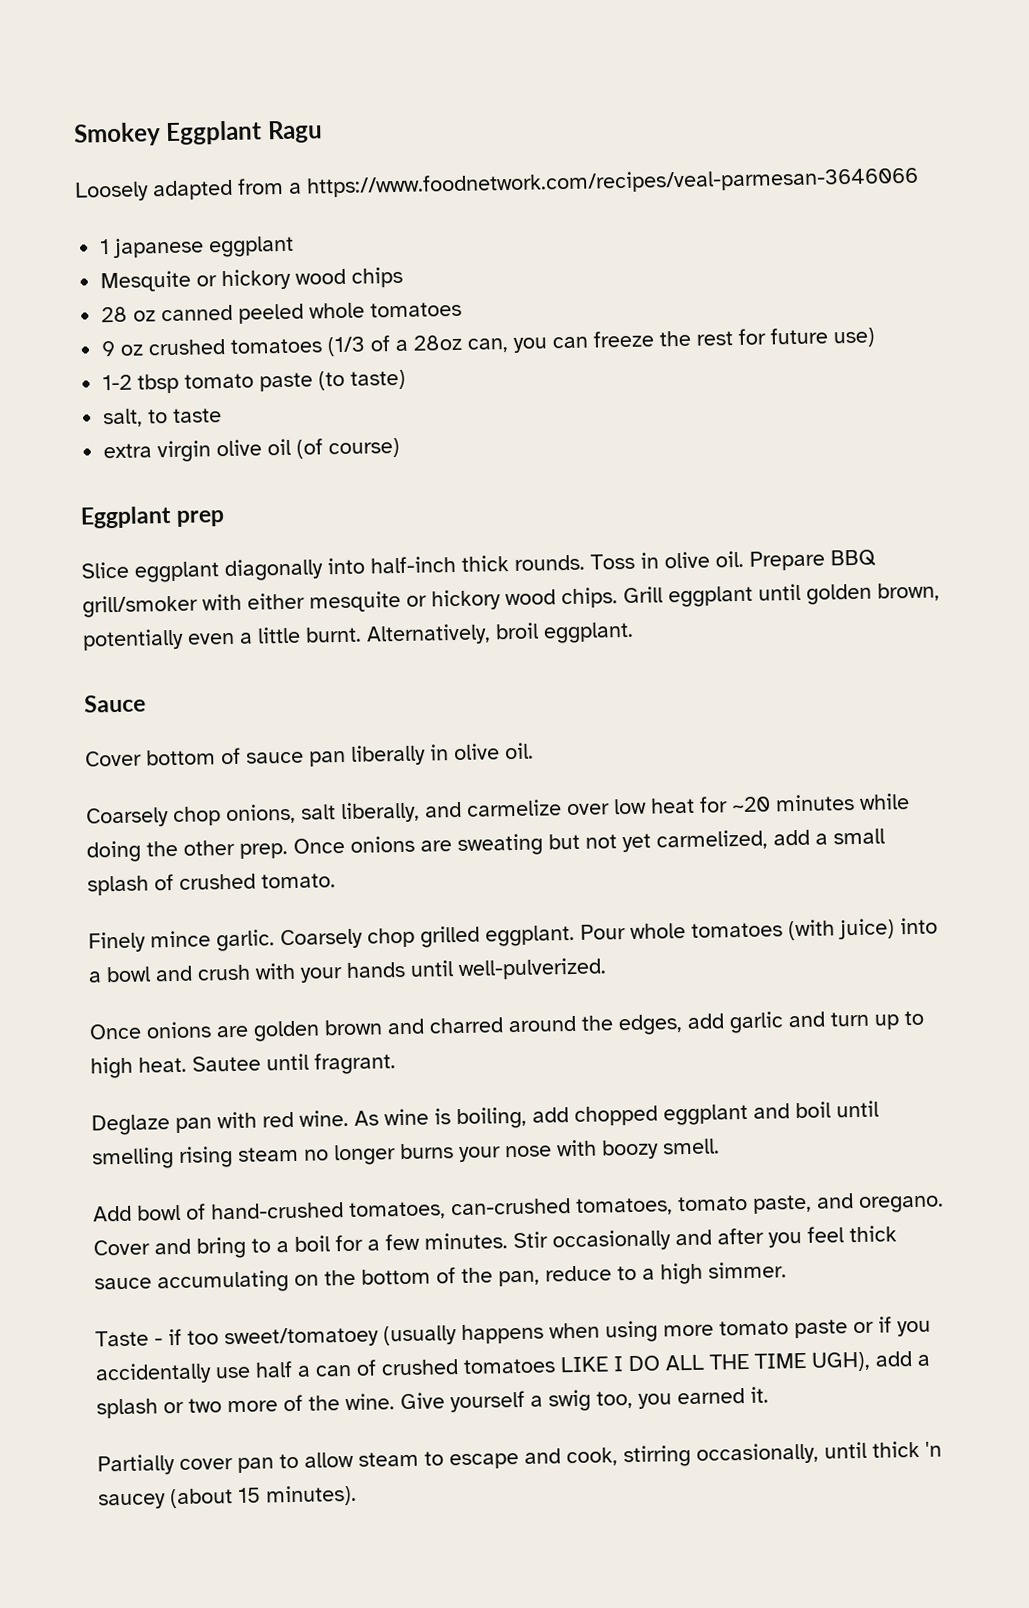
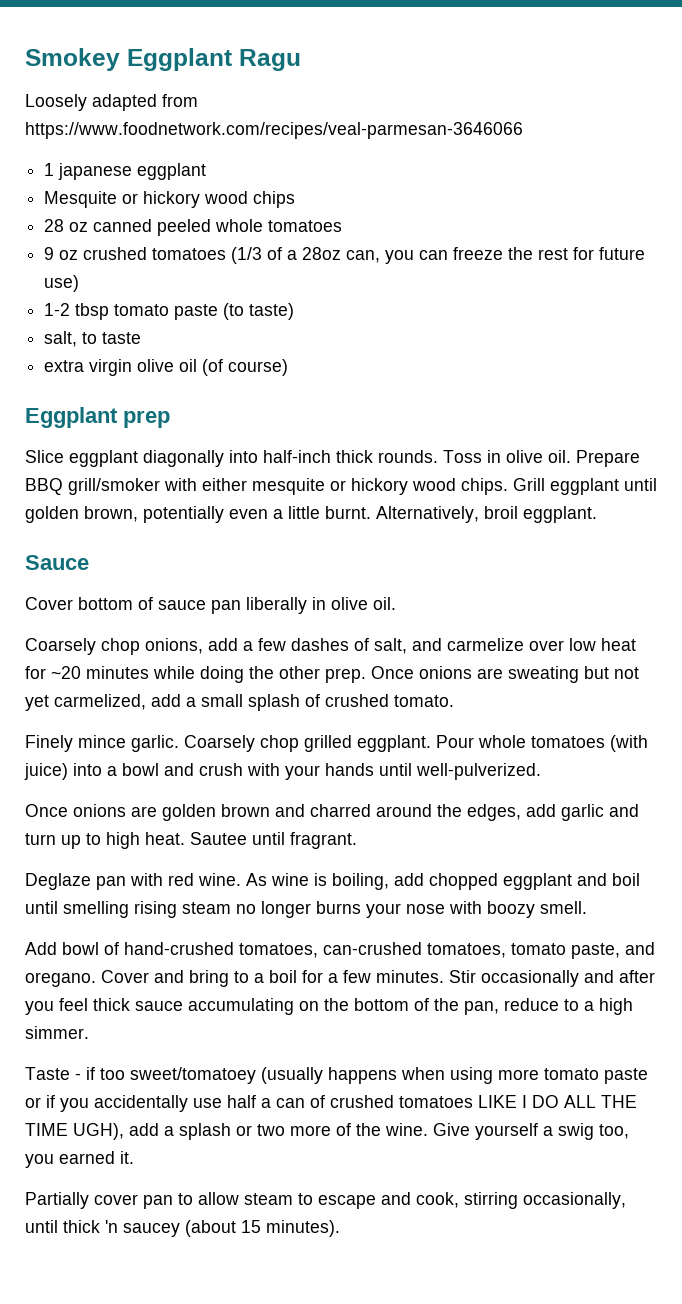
- Loosely adapted from a https://www.foodnetwork.com/recipes/veal-parmesan-3646066
+ Loosely adapted from https://www.foodnetwork.com/recipes/veal-parmesan-3646066
- Coarsely chop onions, salt liberally, and carmelize over low heat for ~20 minutes while doing the other prep.
+ Coarsely chop onions, add a few dashes of salt, and carmelize over low heat for ~20 minutes while doing the other prep.

